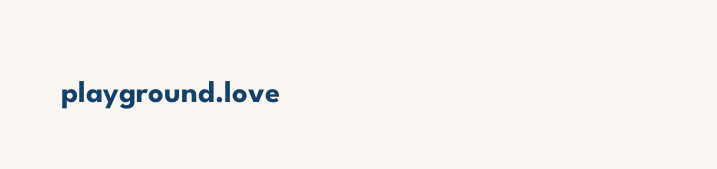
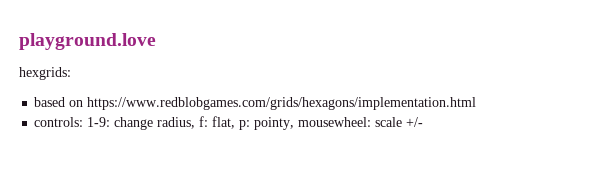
+ hexgrids:
+ based on https://www.redblobgames.com/grids/hexagons/implementation.html
+ controls: 1-9: change radius, f: flat, p: pointy, mousewheel: scale +/-

